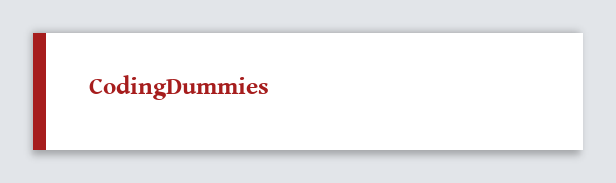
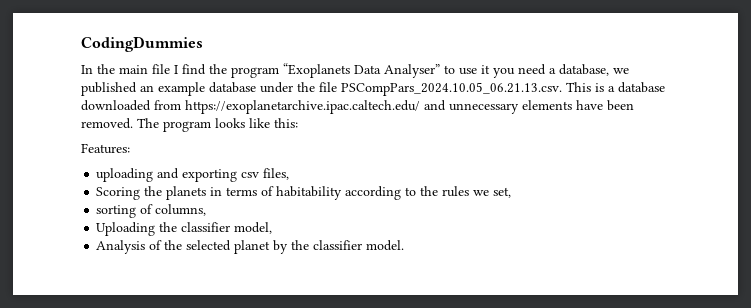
+ In the main file I find the program “Exoplanets Data Analyser” to use it you need a database, we published an example database under the file PSCompPars_2024.10.05_06.21.13.csv. This is a database downloaded from https://exoplanetarchive.ipac.caltech.edu/ and unnecessary elements have been removed. The program looks like this:
+ Features:
+ uploading and exporting csv files,
+ Scoring the planets in terms of habitability according to the rules we set,
+ sorting of columns,
+ Uploading the classifier model,
+ Analysis of the selected planet by the classifier model.

